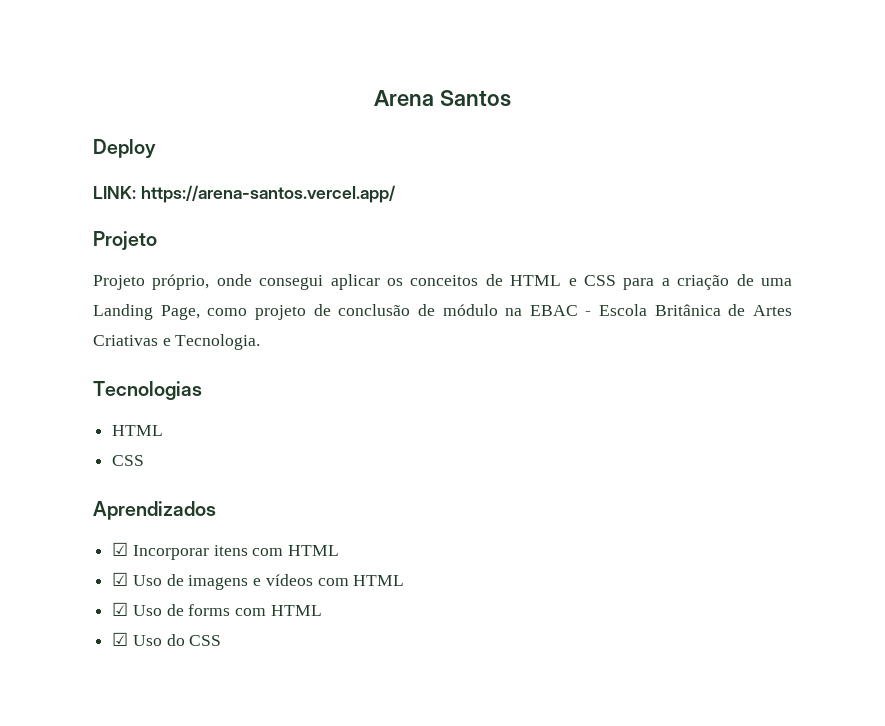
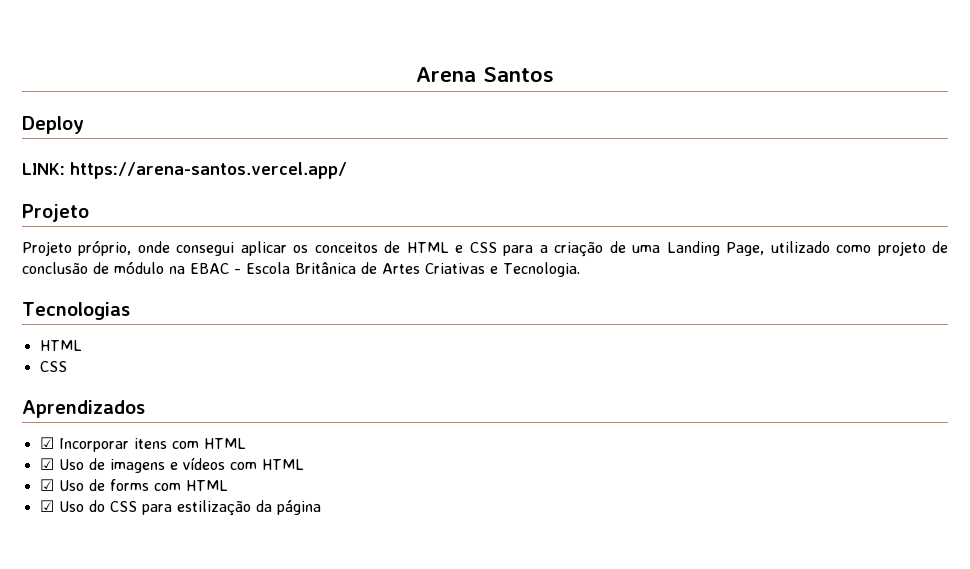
- Projeto próprio, onde consegui aplicar os conceitos de HTML e CSS para a criação de uma Landing Page, como projeto de conclusão de módulo na EBAC - Escola Britânica de Artes Criativas e Tecnologia.
+ Projeto próprio, onde consegui aplicar os conceitos de HTML e CSS para a criação de uma Landing Page, utilizado como projeto de conclusão de módulo na EBAC - Escola Britânica de Artes Criativas e Tecnologia.
- ☑ Uso do CSS
+ ☑ Uso do CSS para estilização da página

